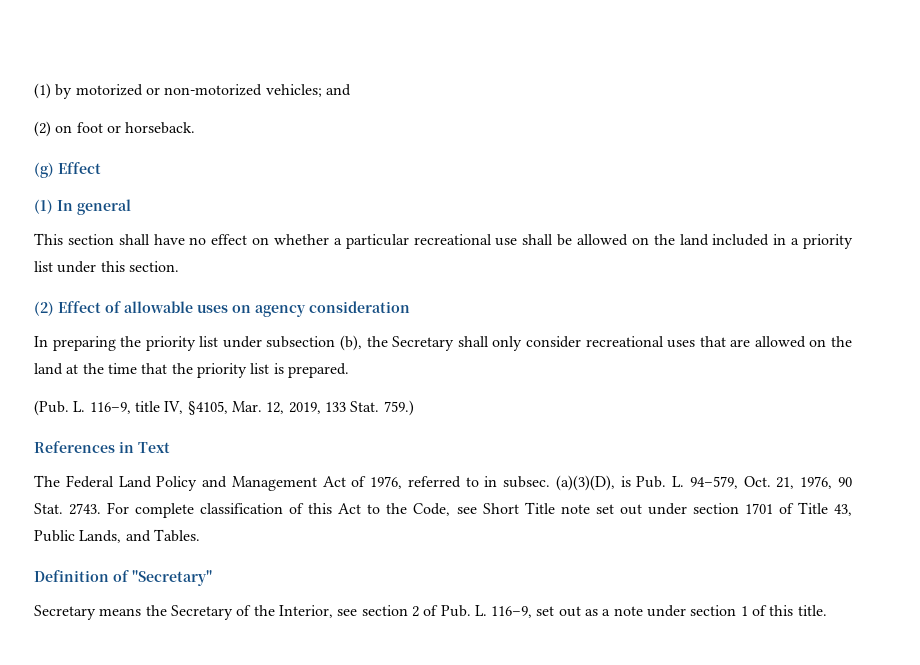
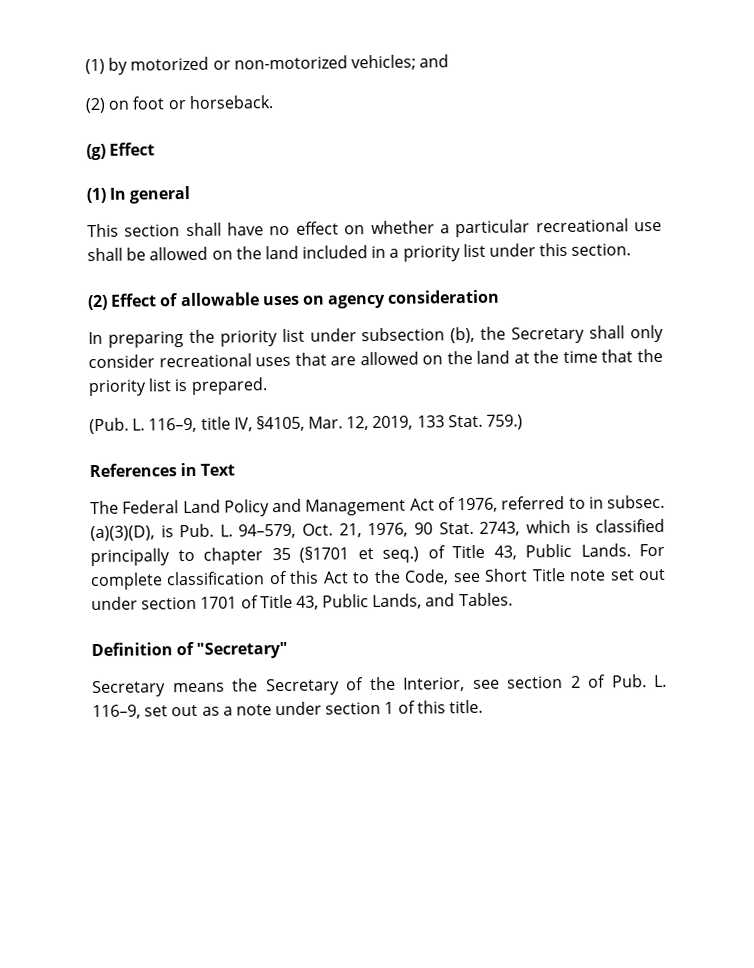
- 2743.
+ 2743, which is classified principally to chapter 35 (§1701 et seq.) of Title 43, Public Lands.

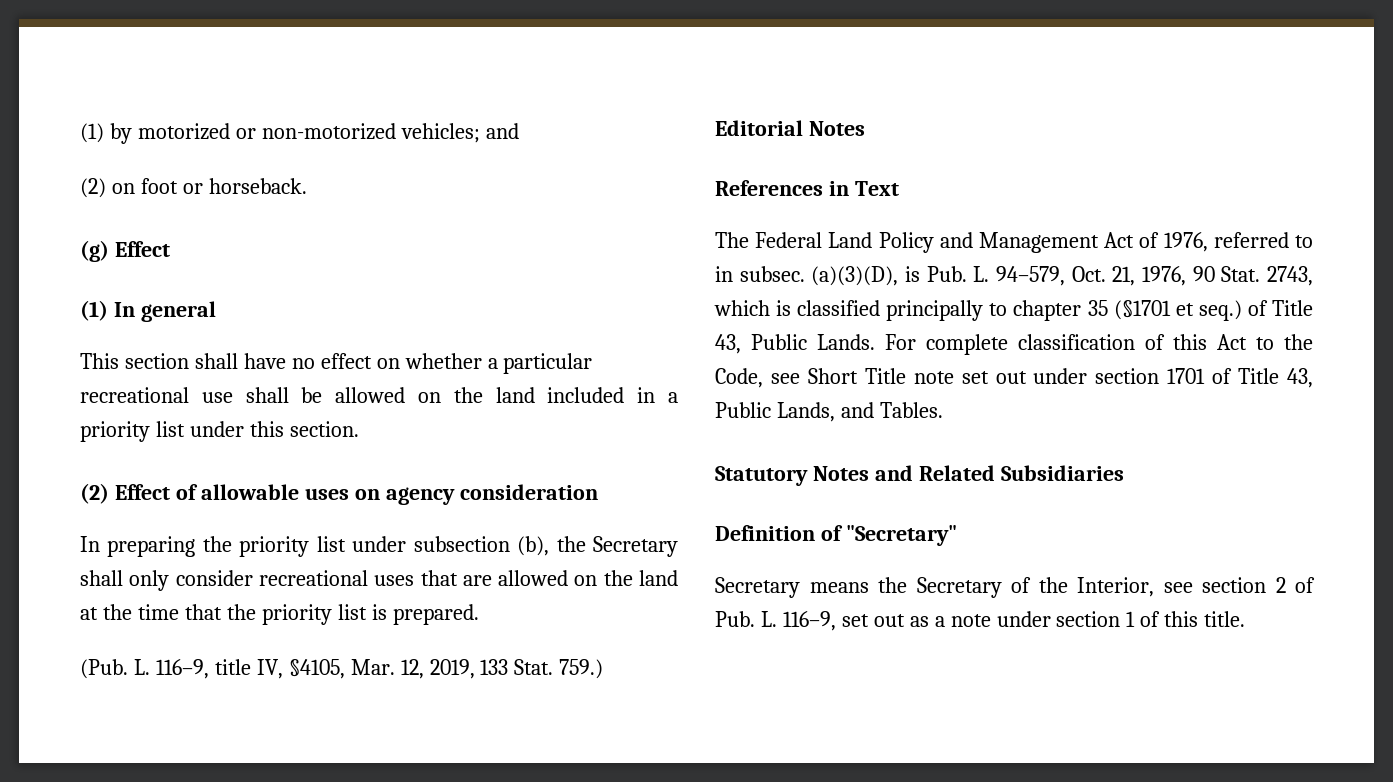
+ Editorial Notes
+ Statutory Notes and Related Subsidiaries

